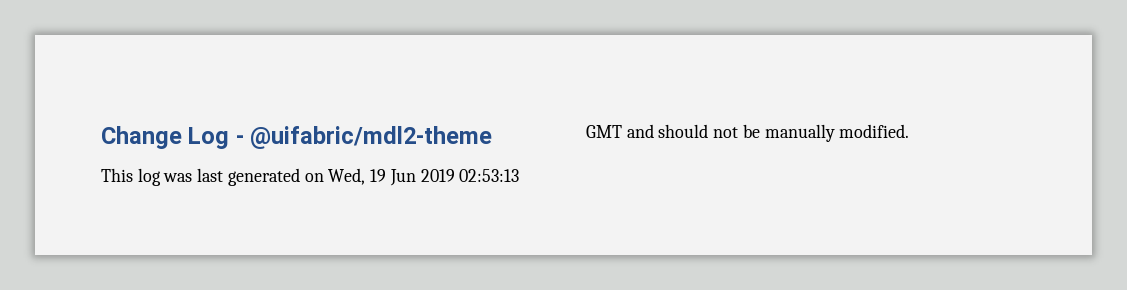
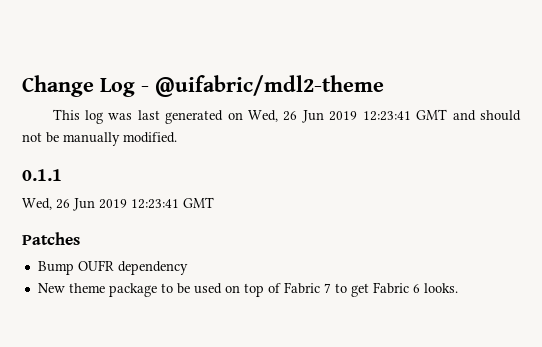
- This log was last generated on Wed, 19 Jun 2019 02:53:13 GMT and should not be manually modified.
+ This log was last generated on Wed, 26 Jun 2019 12:23:41 GMT and should not be manually modified.
+ 0.1.1
+ Wed, 26 Jun 2019 12:23:41 GMT
+ Patches
+ Bump OUFR dependency
+ New theme package to be used on top of Fabric 7 to get Fabric 6 looks.

